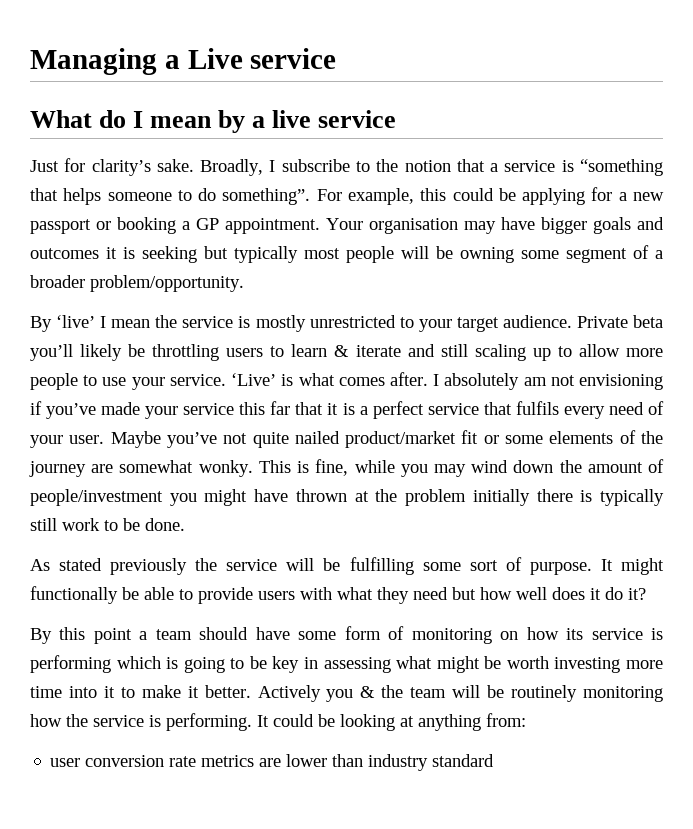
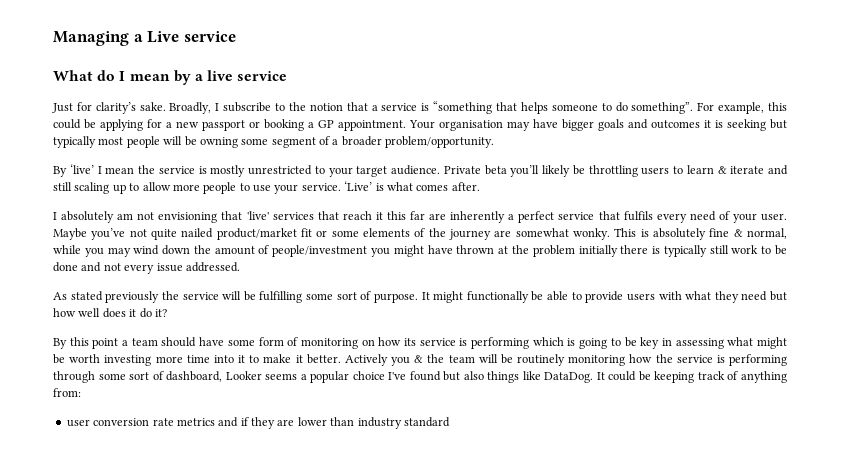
- ‘Live’ is what comes after. I absolutely am not envisioning if you’ve made your service this far that it is a perfect service that fulfils every need of your user.
+ ‘Live’ is what comes after.
+ I absolutely am not envisioning that 'live' services that reach it this far are inherently a perfect service that fulfils every need of your user.
- This is fine, while you may wind down the amount of people/investment you might have thrown at the problem initially there is typically still work to be done.
+ This is absolutely fine & normal, while you may wind down the amount of people/investment you might have thrown at the problem initially there is typically still work to be done and not every issue addressed.
- Actively you & the team will be routinely monitoring how the service is performing. It could be looking at anything from:
+ Actively you & the team will be routinely monitoring how the service is performing through some sort of dashboard, Looker seems a popular choice I've found but also things like DataDog. It could be keeping track of anything from:
- user conversion rate metrics are lower than industry standard
+ user conversion rate metrics and if they are lower than industry standard

